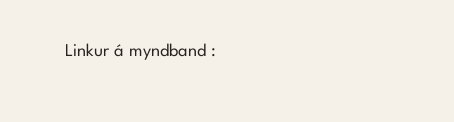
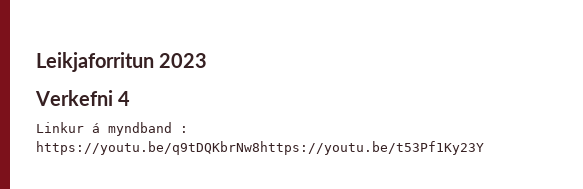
+ Leikjaforritun 2023
+ Verkefni 4
- Linkur á myndband :
+ Linkur á myndband : https://youtu.be/q9tDQKbrNw8https://youtu.be/t53Pf1Ky23Y

